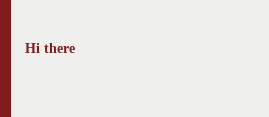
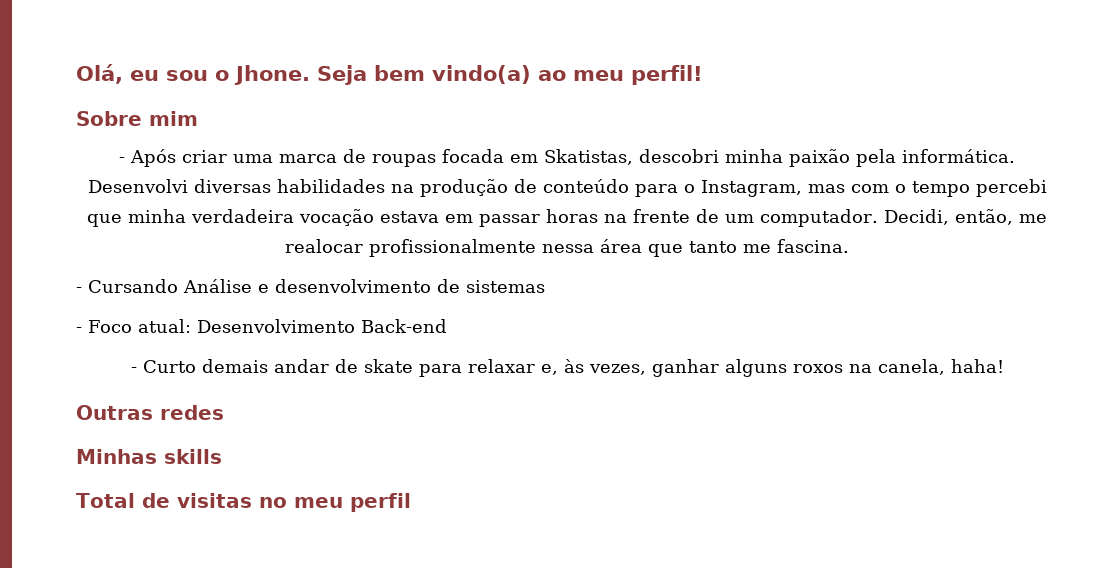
- Hi there
+ Olá, eu sou o Jhone. Seja bem vindo(a) ao meu perfil!
+ Sobre mim
+ - Após criar uma marca de roupas focada em Skatistas, descobri minha paixão pela informática. Desenvolvi diversas habilidades na produção de conteúdo para o Instagram, mas com o tempo percebi que minha verdadeira vocação estava em passar horas na frente de um computador. Decidi, então, me realocar profissionalmente nessa área que tanto me fascina.
+ - Cursando Análise e desenvolvimento de sistemas
+ - Foco atual: Desenvolvimento Back-end
+ - Curto demais andar de skate para relaxar e, às vezes, ganhar alguns roxos na canela, haha!
+ Outras redes
+ Minhas skills
+ Total de visitas no meu perfil

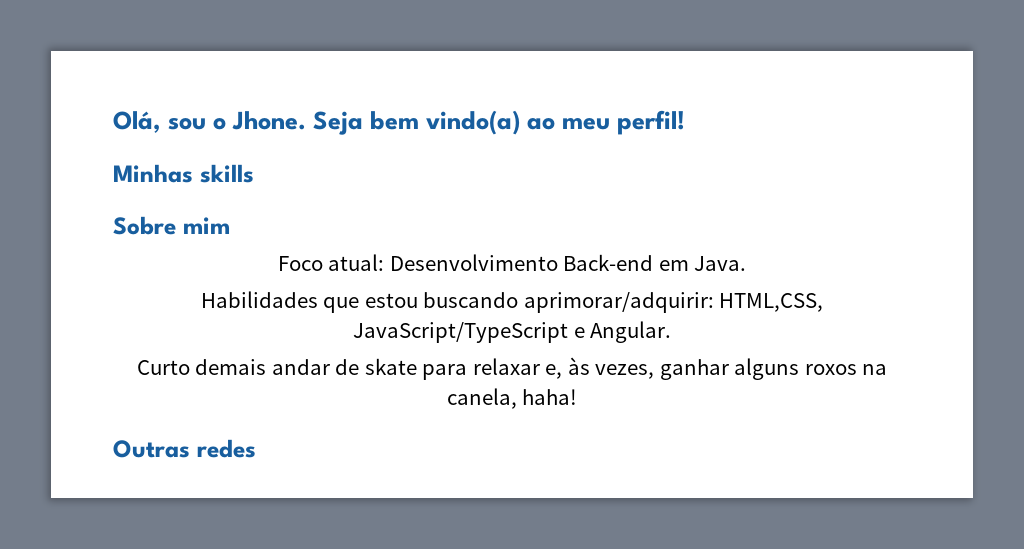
- Olá, eu sou o Jhone.
+ Olá, sou o Jhone.
+ Minhas skills
- - Após criar uma marca de roupas focada em Skatistas, descobri minha paixão pela informática. Desenvolvi diversas habilidades na produção de conteúdo para o Instagram, mas com o tempo percebi que minha verdadeira vocação estava em passar horas na frente de um computador. Decidi, então, me realocar profissionalmente nessa área que tanto me fascina.
- - Cursando Análise e desenvolvimento de sistemas
- - Foco atual: Desenvolvimento Back-end
- - Curto demais andar de skate para relaxar e, às vezes, ganhar alguns roxos na canela, haha!
+ Foco atual: Desenvolvimento Back-end em Java.
+ Habilidades que estou buscando aprimorar/adquirir: HTML,CSS, JavaScript/TypeScript e Angular.
+ Curto demais andar de skate para relaxar e, às vezes, ganhar alguns roxos na canela, haha!
- Minhas skills
- Total de visitas no meu perfil

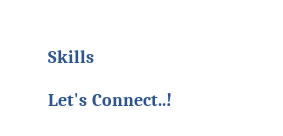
- Olá, sou o Jhone. Seja bem vindo(a) ao meu perfil!
- Minhas skills
- Sobre mim
- Foco atual: Desenvolvimento Back-end em Java.
- Habilidades que estou buscando aprimorar/adquirir: HTML,CSS, JavaScript/TypeScript e Angular.
- Curto demais andar de skate para relaxar e, às vezes, ganhar alguns roxos na canela, haha!
- Outras redes
+ Skills
+ Let's Connect..!

